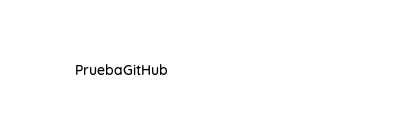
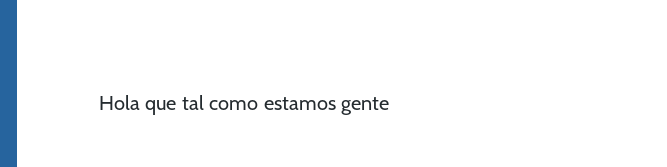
- PruebaGitHub
+ Hola que tal como estamos gente

